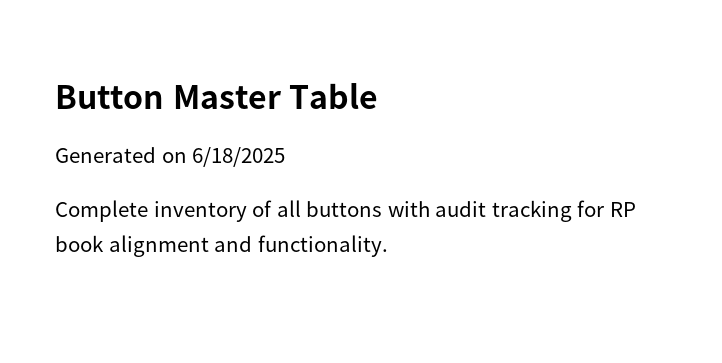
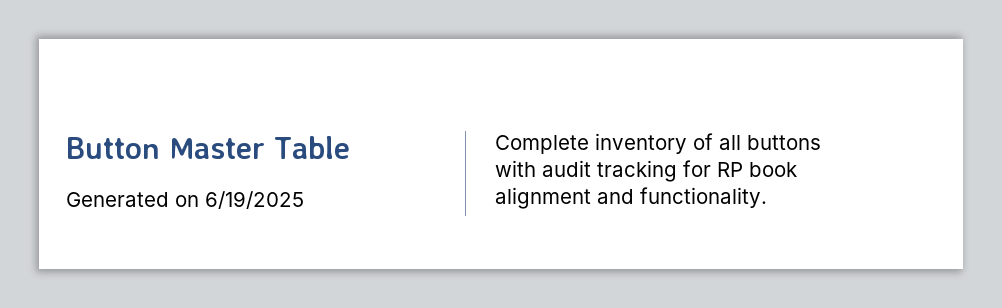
- Generated on 6/18/2025
+ Generated on 6/19/2025

